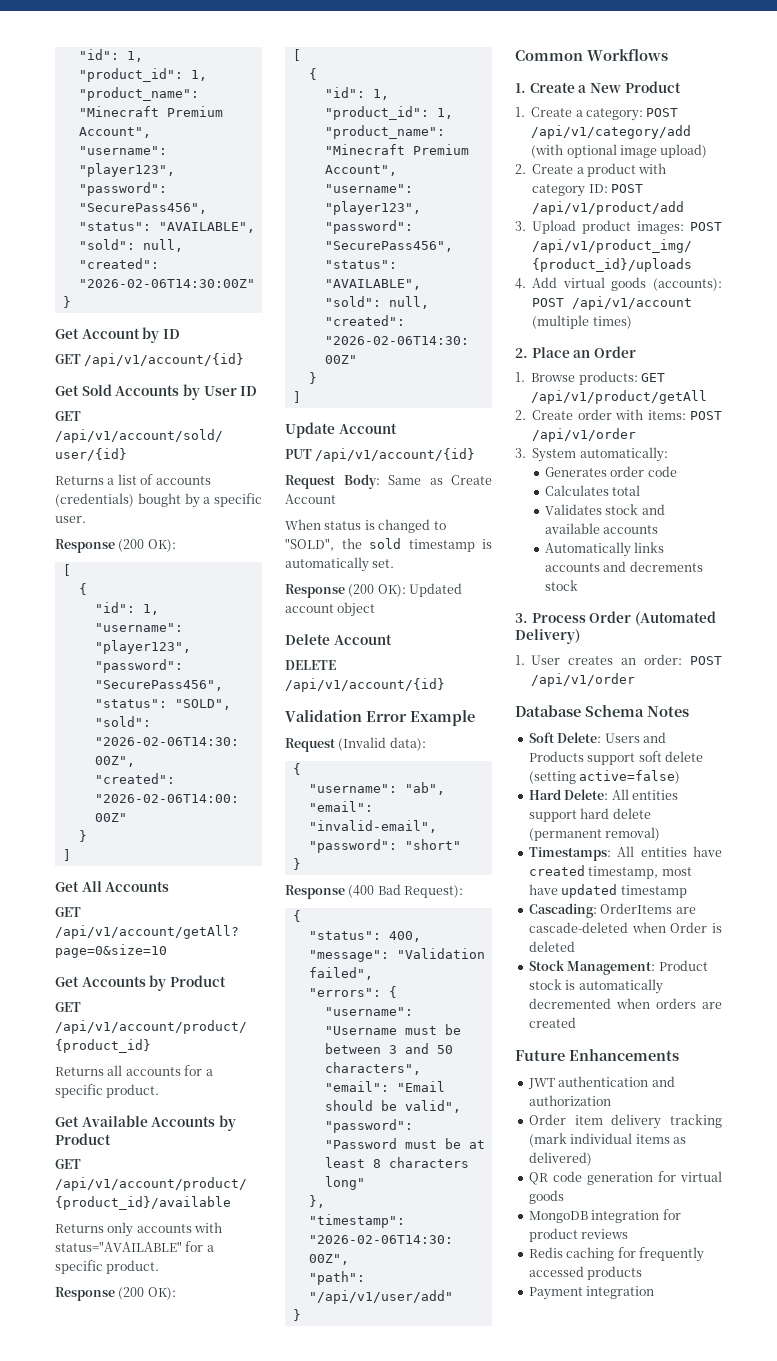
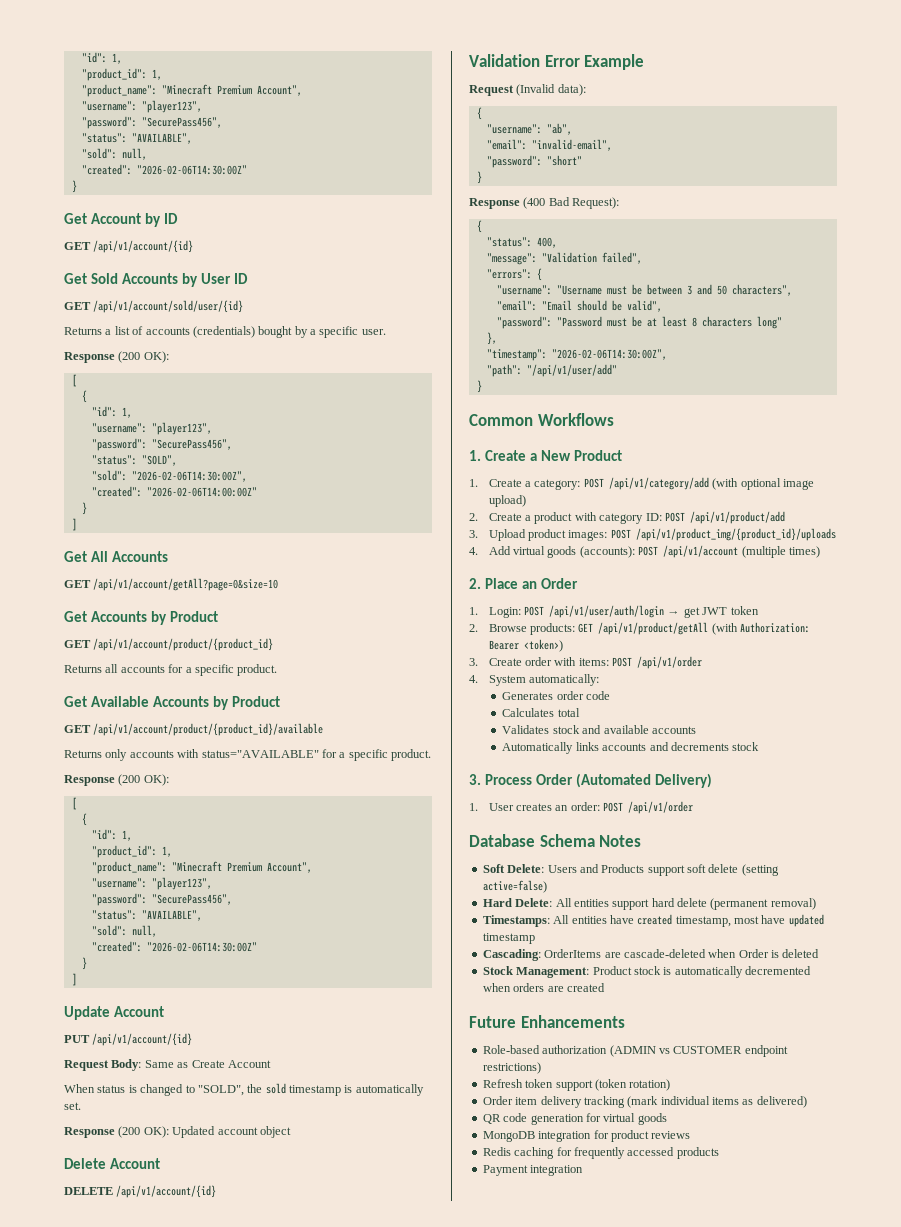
- 1. Browse products: GET /api/v1/product/getAll
- 2. Create order with items: POST /api/v1/order
+ 1. Login: POST /api/v1/user/auth/login → get JWT token
+ 2. Browse products: GET /api/v1/product/getAll (with Authorization: Bearer <token>)
+ 3. Create order with items: POST /api/v1/order
- 3. System automatically:
+ 4. System automatically:
- JWT authentication and authorization
+ Role-based authorization (ADMIN vs CUSTOMER endpoint restrictions)
+ Refresh token support (token rotation)

